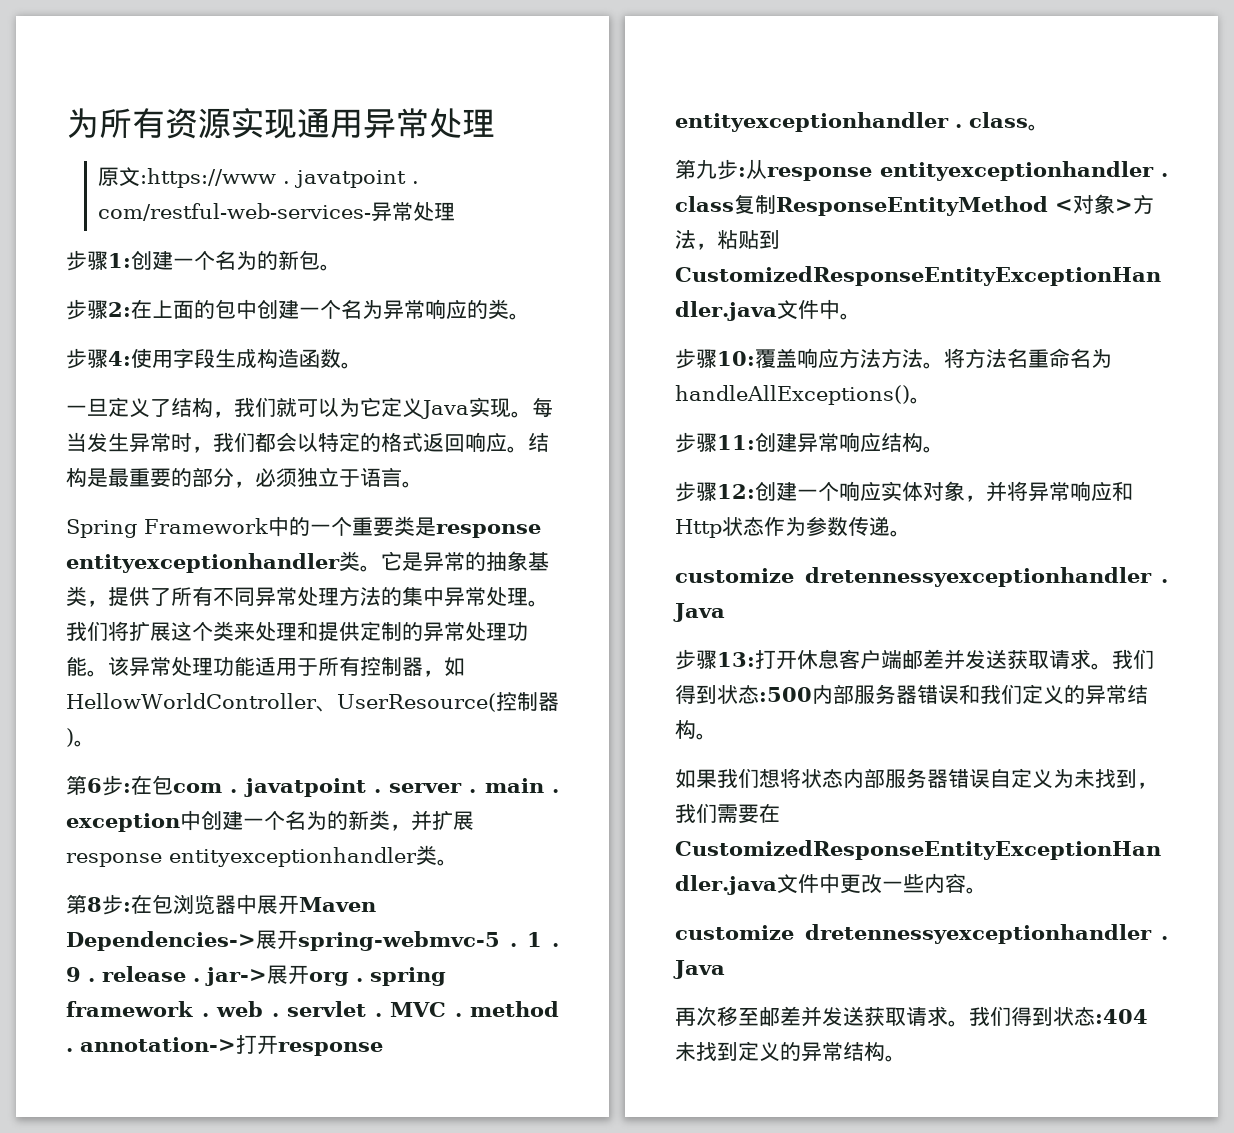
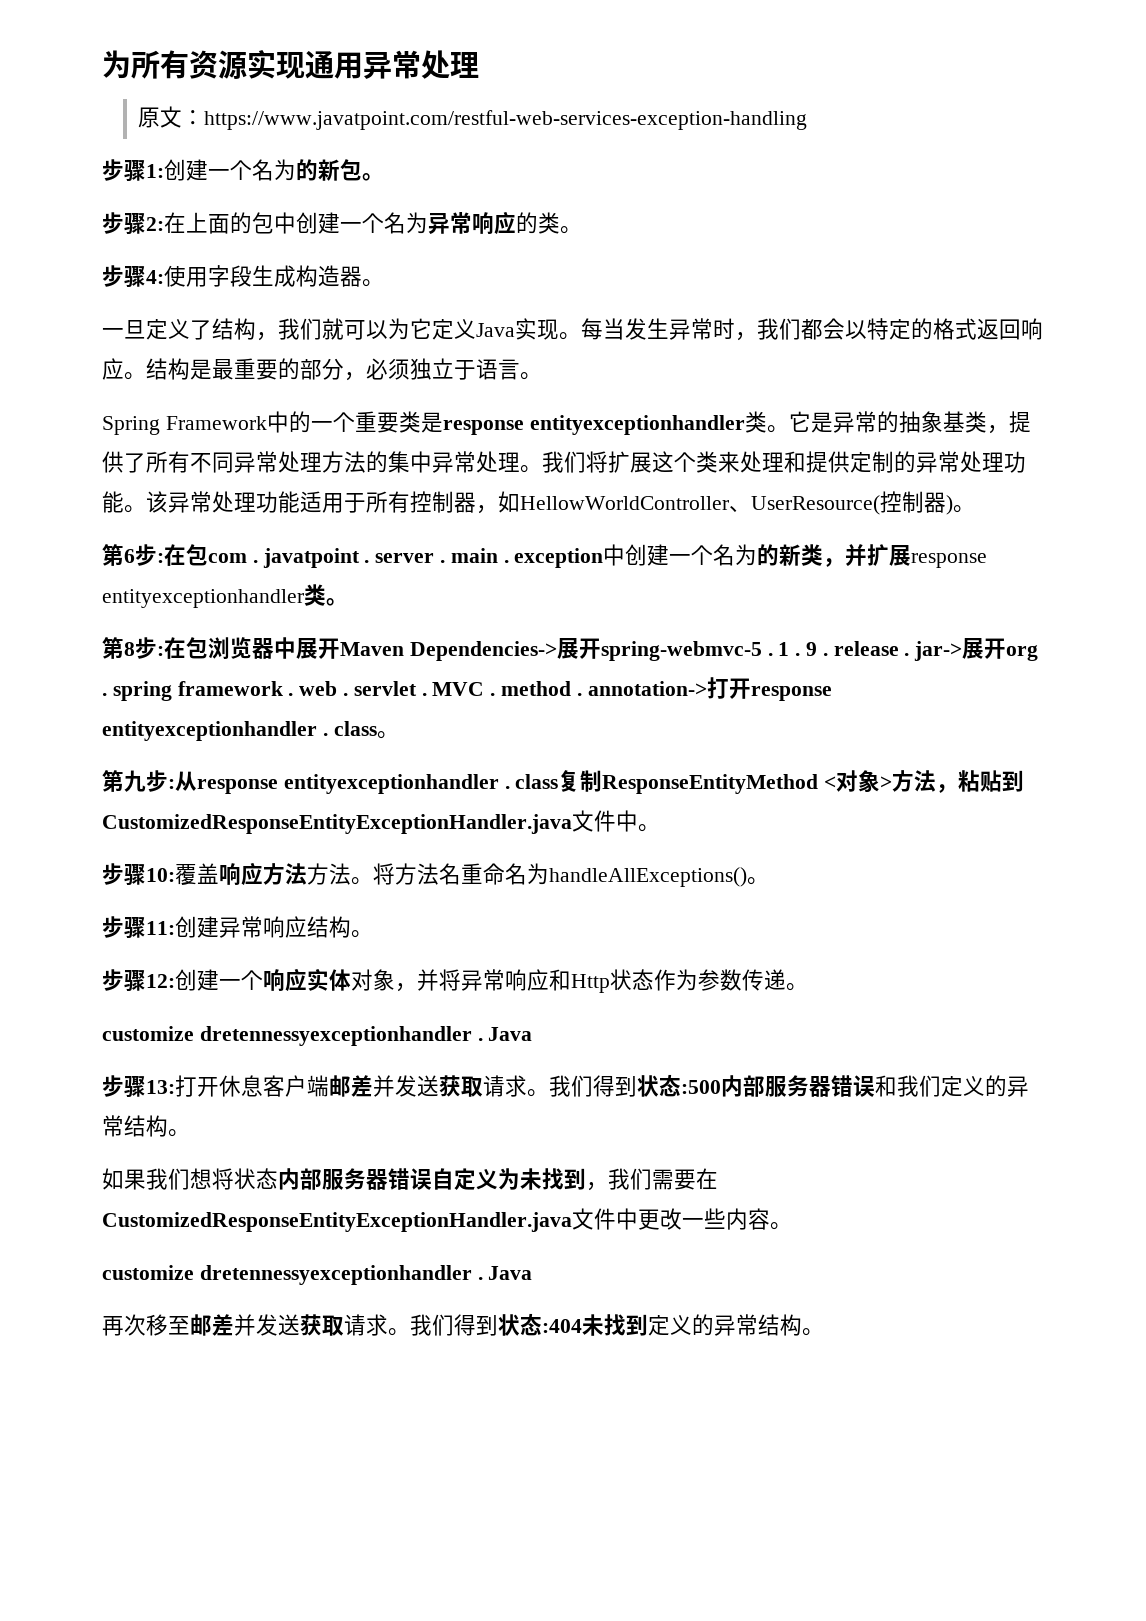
- 原文:https://www . javatpoint . com/restful-web-services-异常处理
+ 原文：https://www.javatpoint.com/restful-web-services-exception-handling
- 步骤4:使用字段生成构造函数。
+ 步骤4:使用字段生成构造器。

